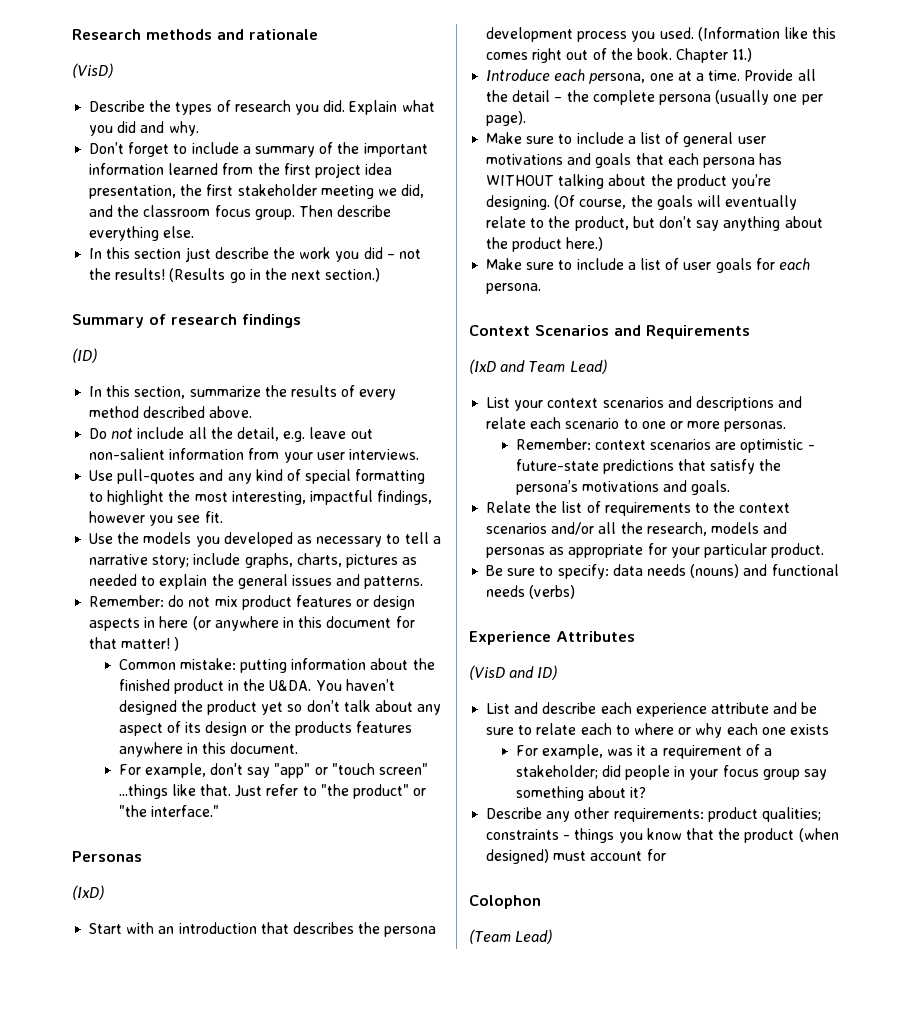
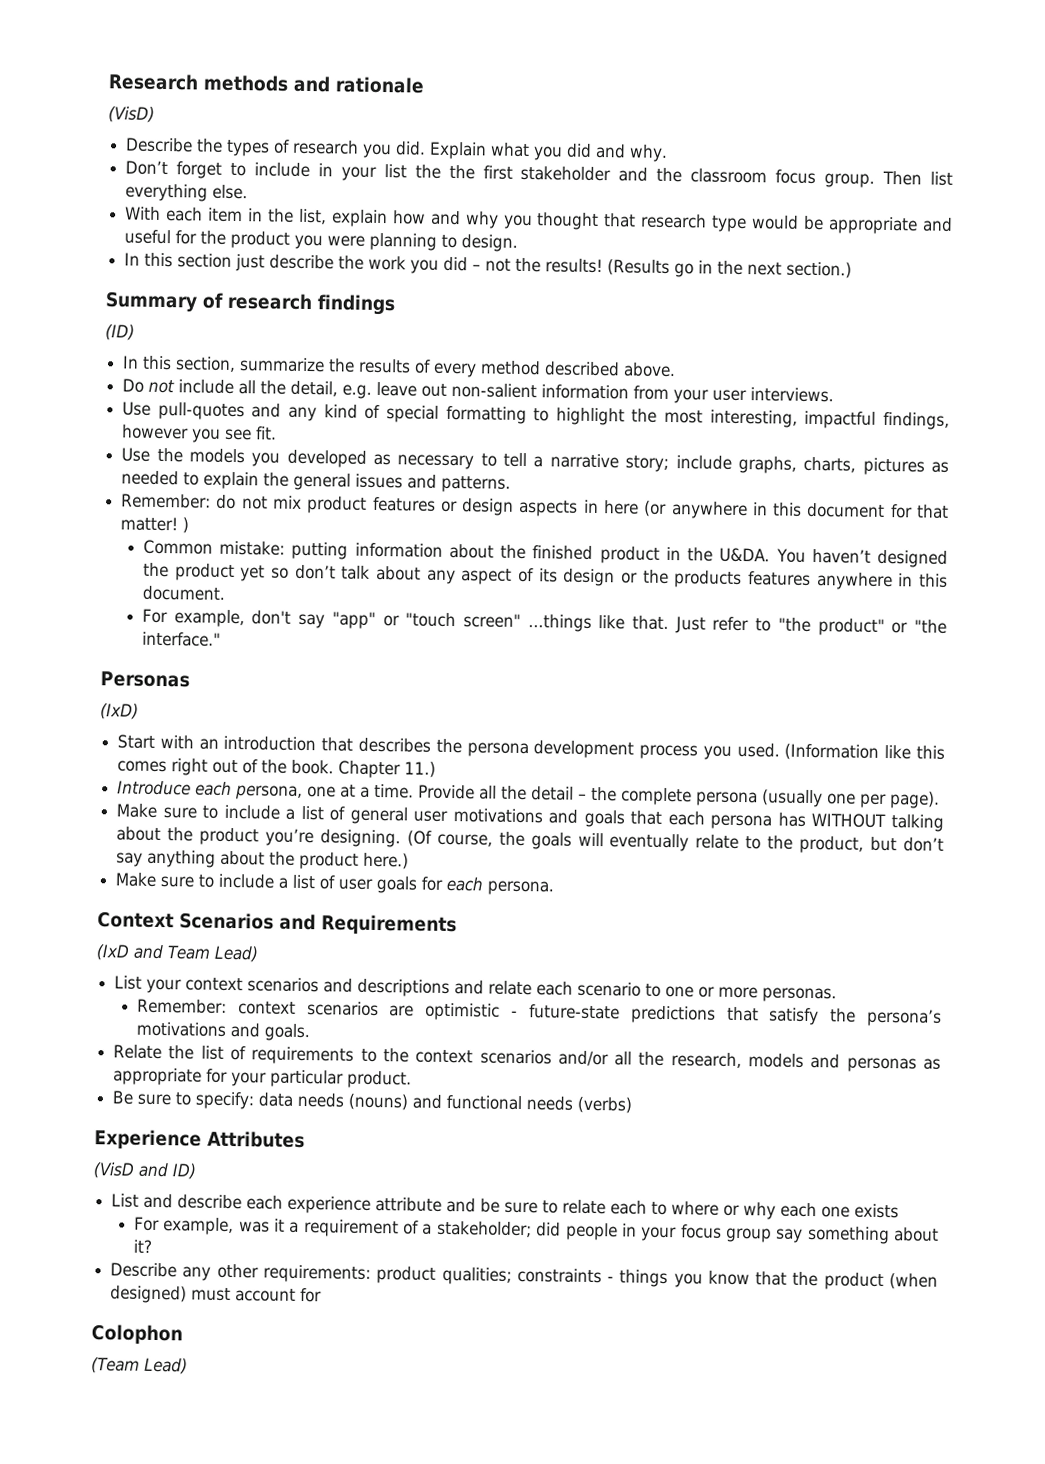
- Don’t forget to include a summary of the important information learned from the first project idea presentation, the first stakeholder meeting we did, and the classroom focus group.
+ Don’t forget to include in your list the the first stakeholder and the classroom focus group.
- Then describe everything else.
+ Then list everything else.
+ With each item in the list, explain how and why you thought that research type would be appropriate and useful for the product you were planning to design.

